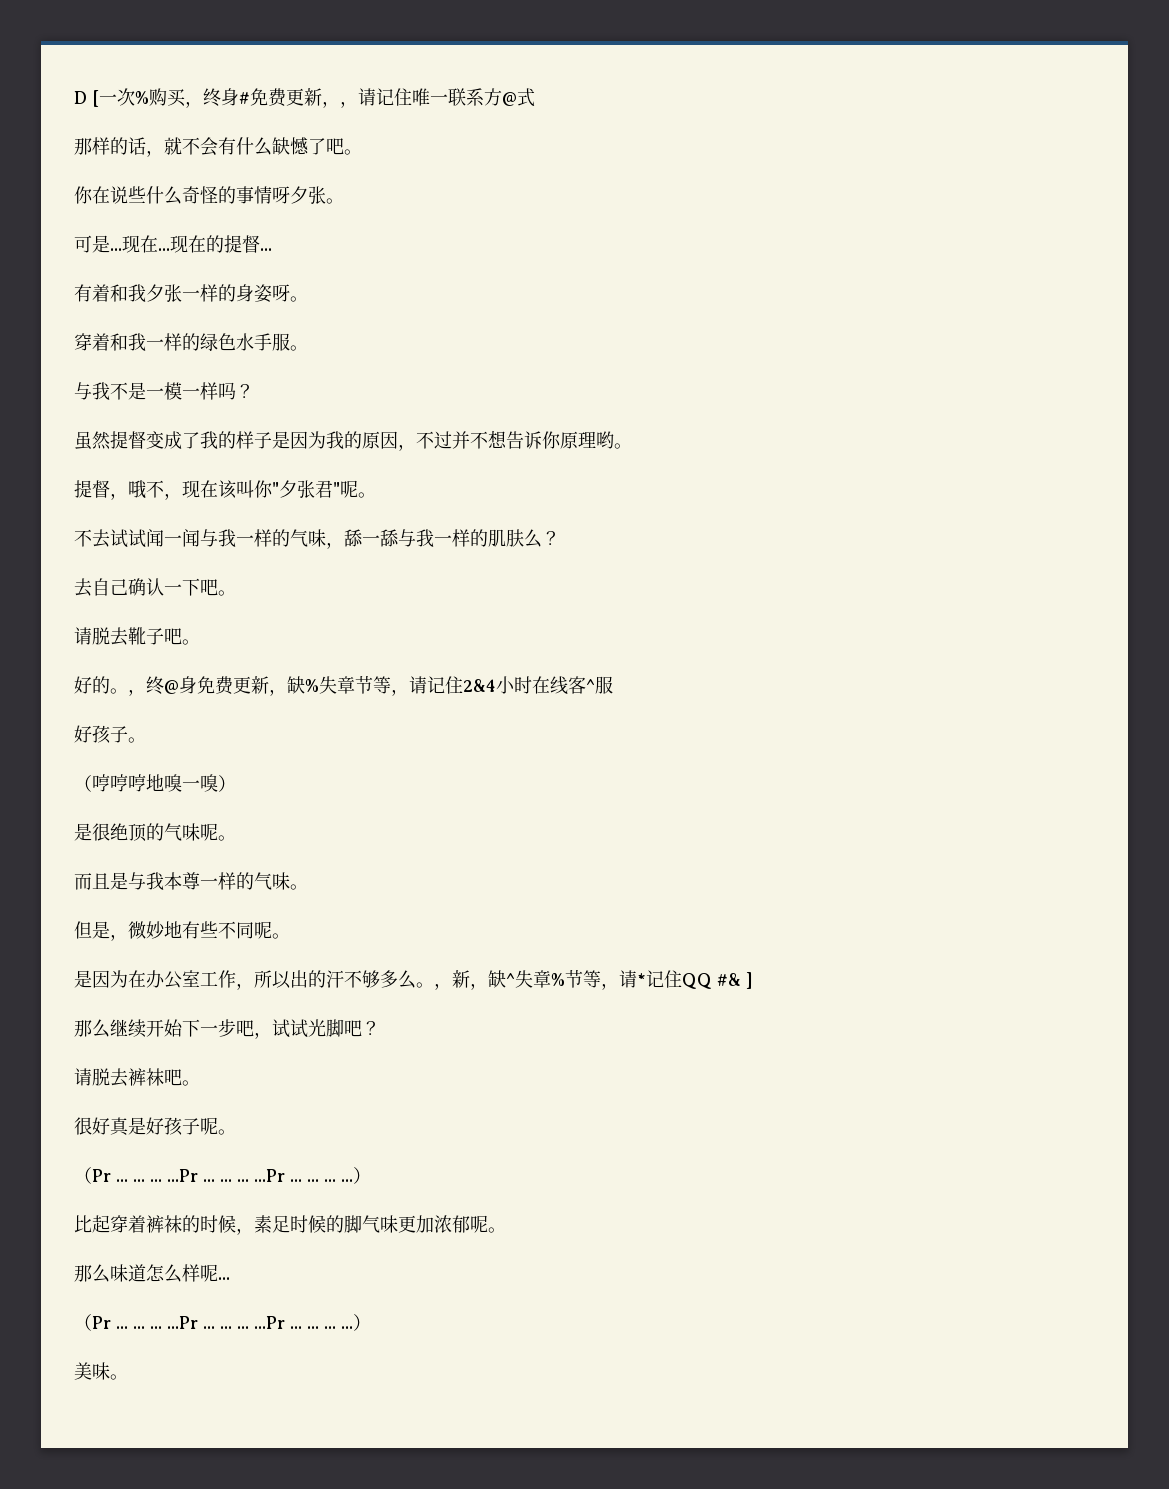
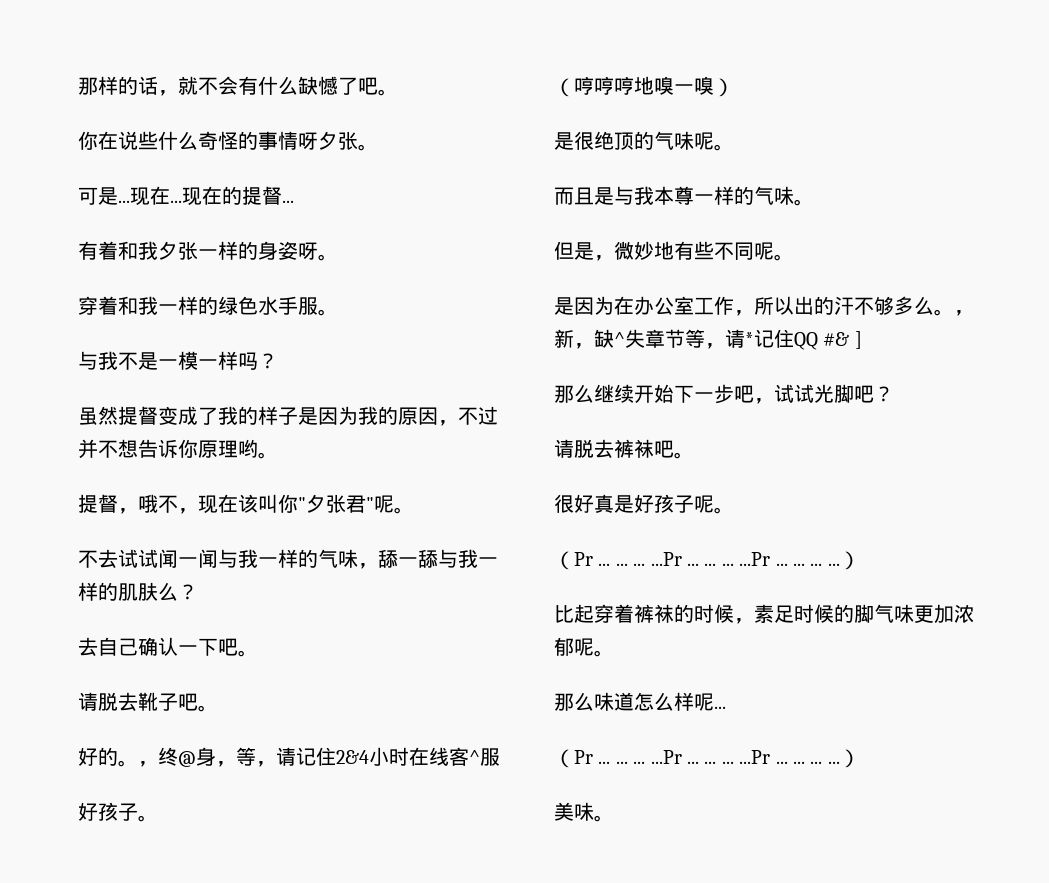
- D [一次%购买，终身#免费更新，，请记住唯一联系方@式
- ，终@身免费更新，缺%失章节等，请记住2&4小时在线客^服
+ ，终@身，等，请记住2&4小时在线客^服
- ，新，缺^失章%节等，请*记住QQ #& ]
+ ，新，缺^失章节等，请*记住QQ #& ]

